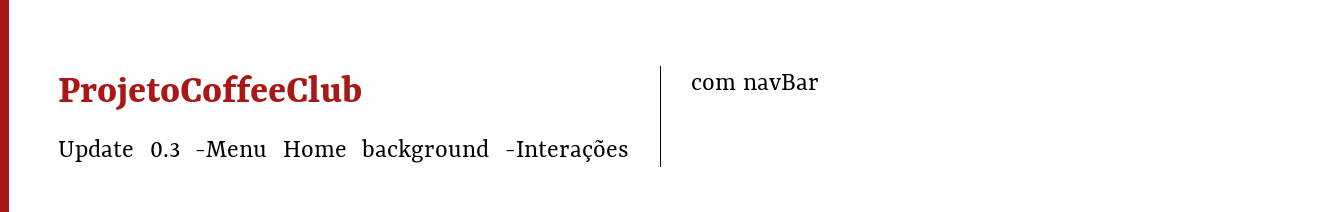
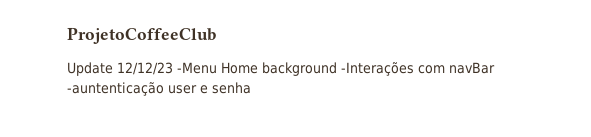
- Update 0.3 -Menu Home background -Interações com navBar
+ Update 12/12/23 -Menu Home background -Interações com navBar -auntenticação user e senha

